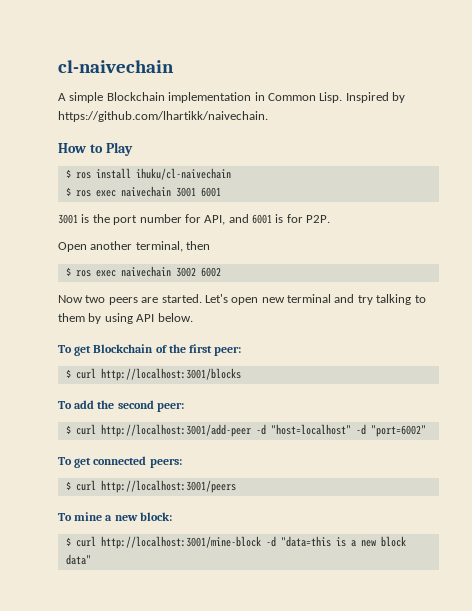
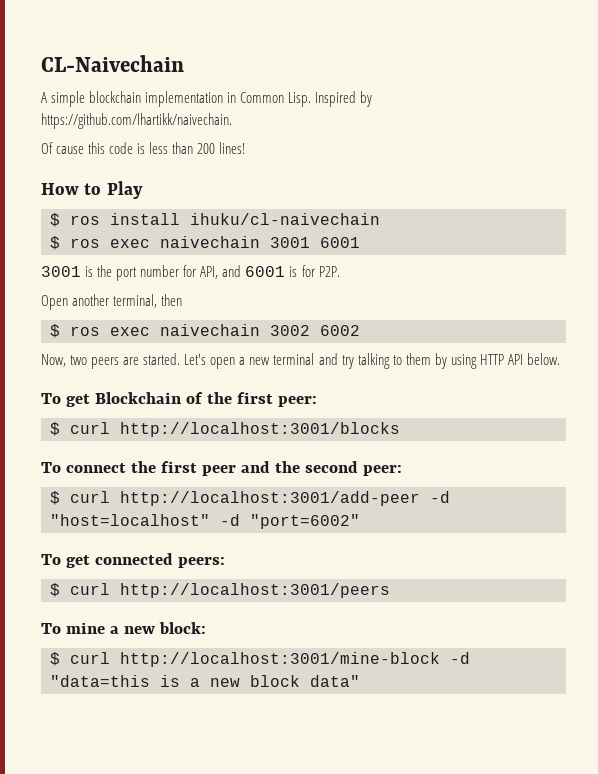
- cl-naivechain
+ CL-Naivechain
- A simple Blockchain implementation in Common Lisp.
+ A simple blockchain implementation in Common Lisp.
+ Of cause this code is less than 200 lines!
- Now two peers are started.
+ Now, two peers are started.
- Let's open new terminal and try talking to them by using API below.
+ Let's open a new terminal and try talking to them by using HTTP API below.
- To add the second peer:
+ To connect the first peer and the second peer:

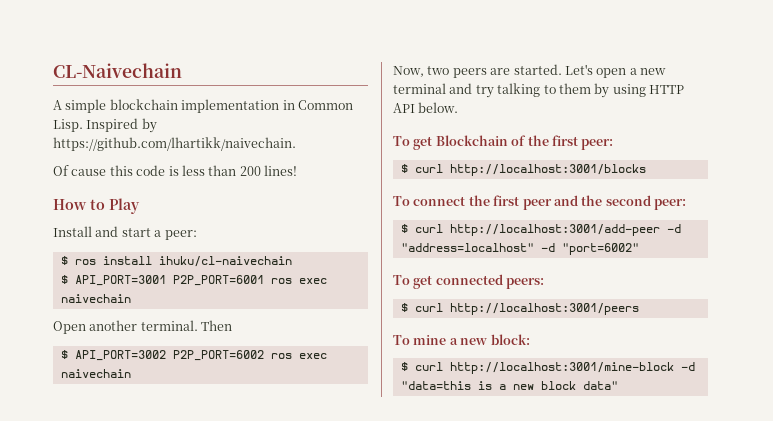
+ Install and start a peer:
- $ ros exec naivechain 3001 6001
- 3001 is the port number for API, and 6001 is for P2P.
+ $ API_PORT=3001 P2P_PORT=6001 ros exec naivechain
- Open another terminal, then
- $ ros exec naivechain 3002 6002
+ Open another terminal. Then
+ $ API_PORT=3002 P2P_PORT=6002 ros exec naivechain
- $ curl http://localhost:3001/add-peer -d "host=localhost" -d "port=6002"
+ $ curl http://localhost:3001/add-peer -d "address=localhost" -d "port=6002"

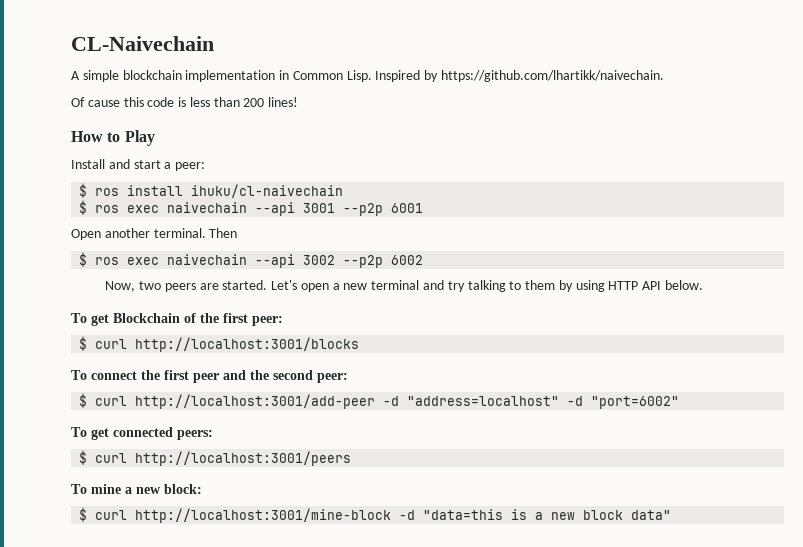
- $ API_PORT=3001 P2P_PORT=6001 ros exec naivechain
+ $ ros exec naivechain --api 3001 --p2p 6001
- $ API_PORT=3002 P2P_PORT=6002 ros exec naivechain
+ $ ros exec naivechain --api 3002 --p2p 6002

